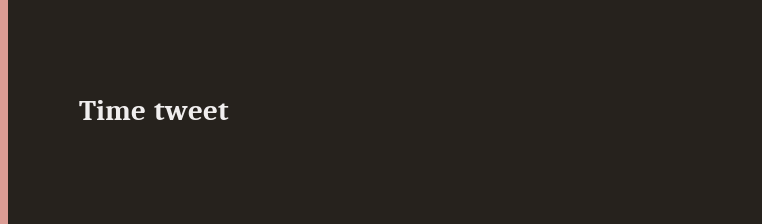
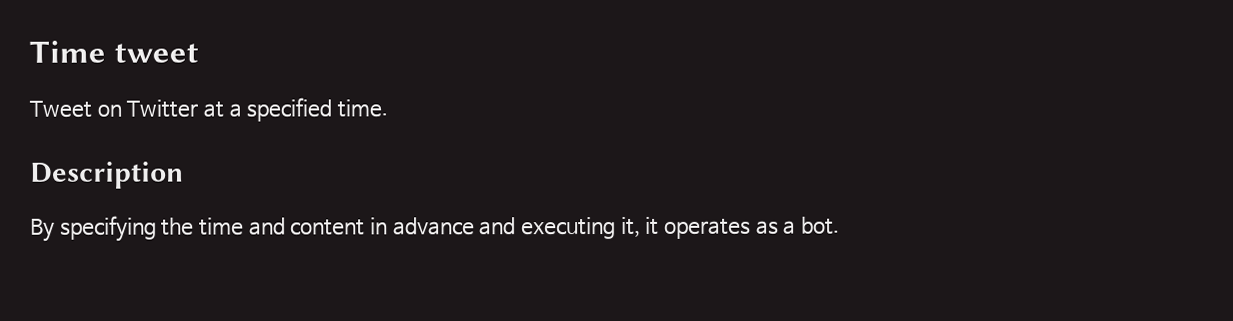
+ Tweet on Twitter at a specified time.
+ Description
+ By specifying the time and content in advance and executing it, it operates as a bot.

